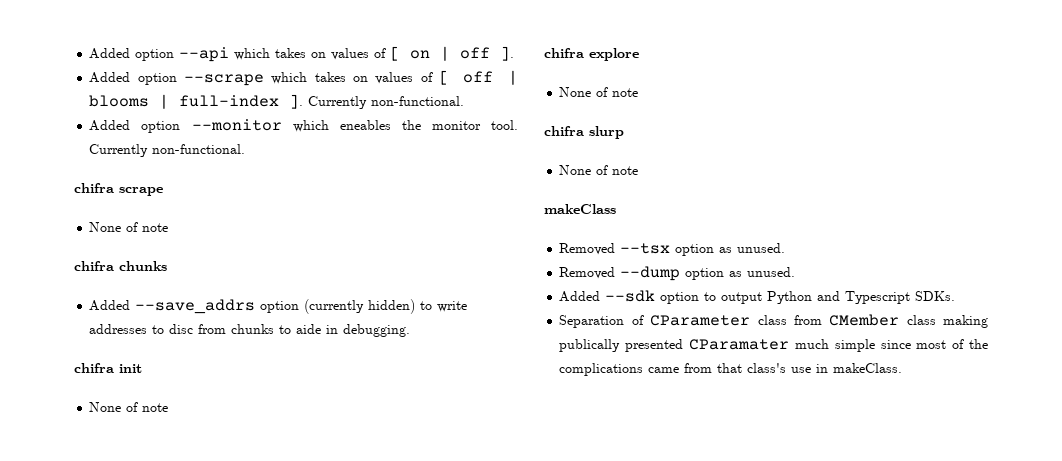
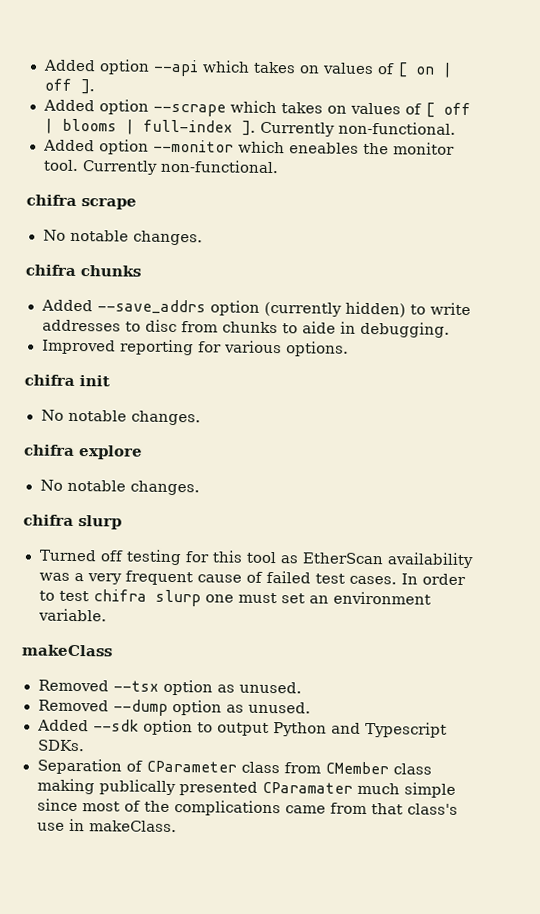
  chifra scrape
- None of note
+ No notable changes.
+ Improved reporting for various options.
  chifra init
- None of note
+ No notable changes.
  chifra explore
- None of note
+ No notable changes.
  chifra slurp
- None of note
+ Turned off testing for this tool as EtherScan availability was a very frequent cause of failed test cases. In order to test chifra slurp one must set an environment variable.

